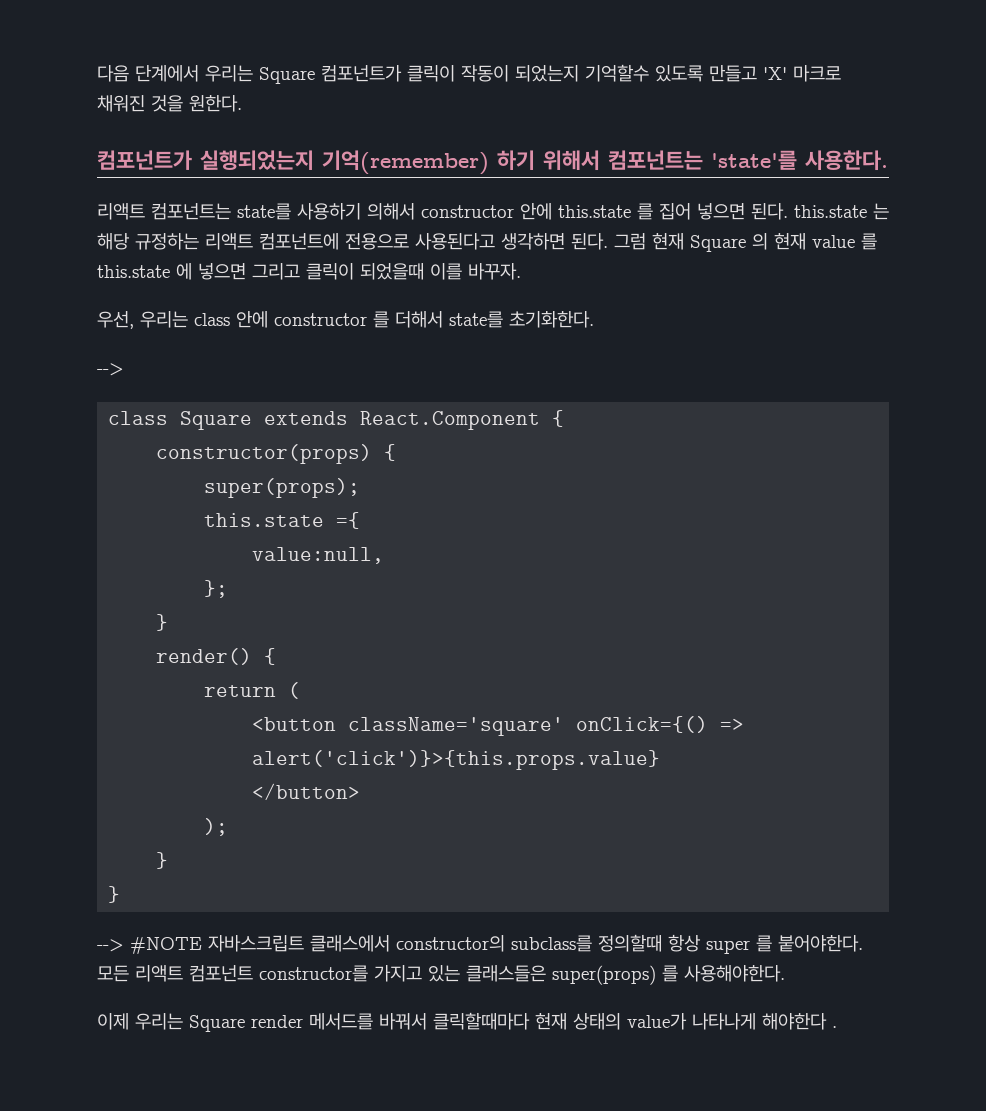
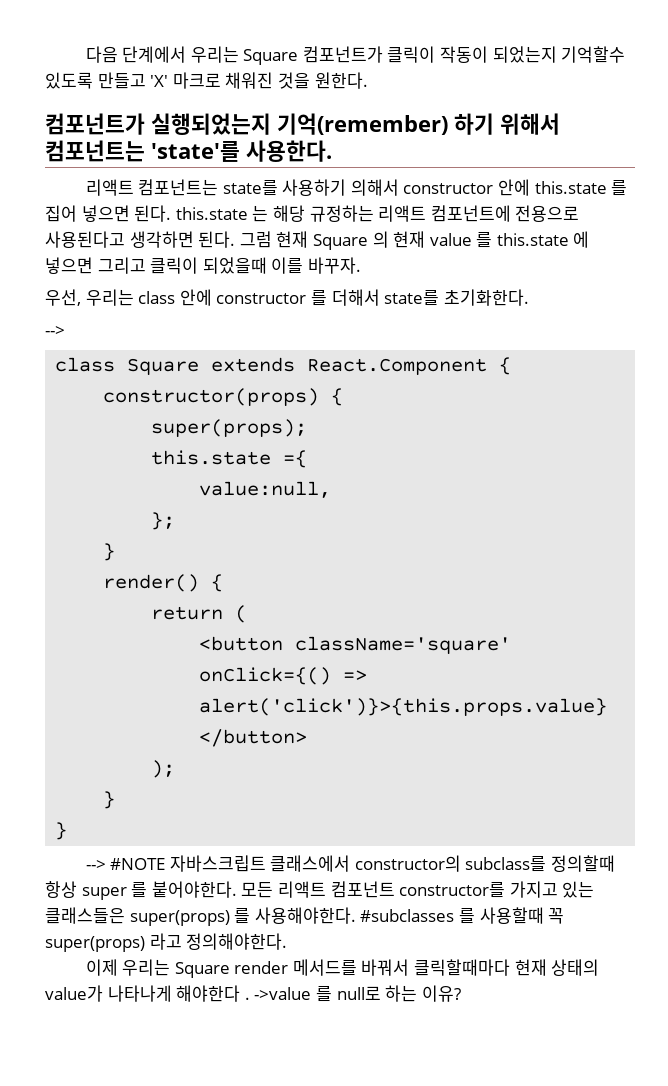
+ #subclasses 를 사용할때 꼭 super(props) 라고 정의해야한다.
+ ->value 를 null로 하는 이유?

